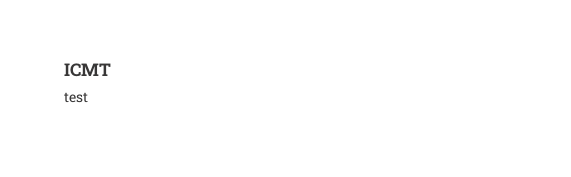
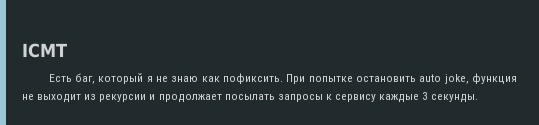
- test
+ Есть баг, который я не знаю как пофиксить. При попытке остановить auto joke, функция не выходит из рекурсии и продолжает посылать запросы к сервису каждые 3 секунды.

